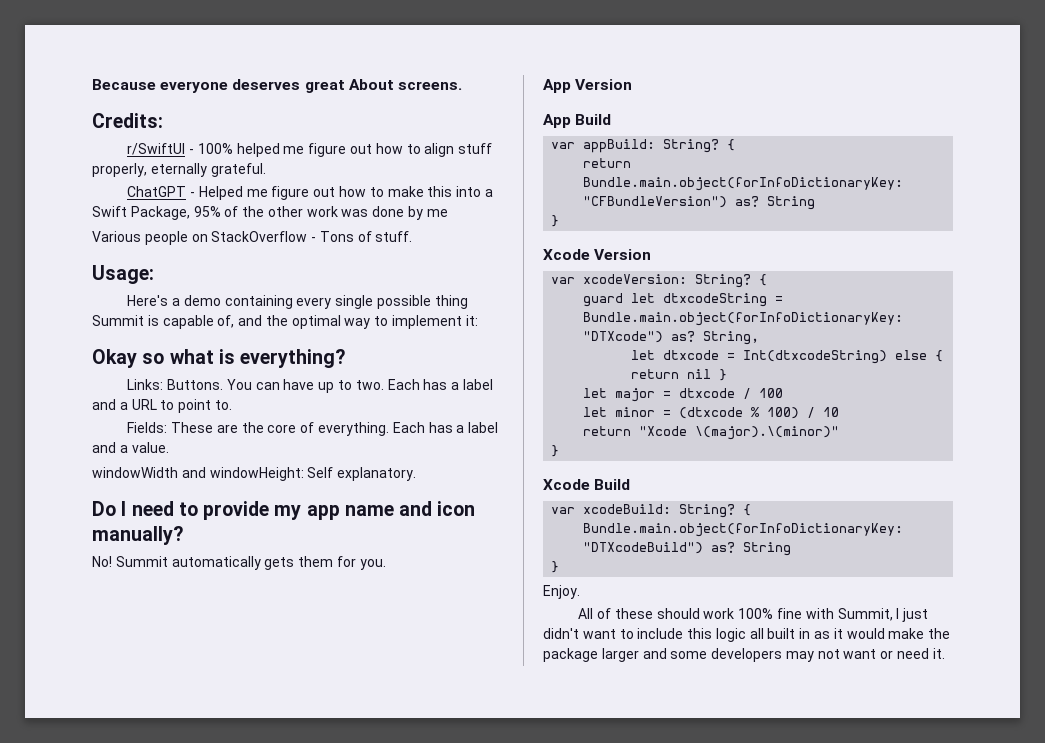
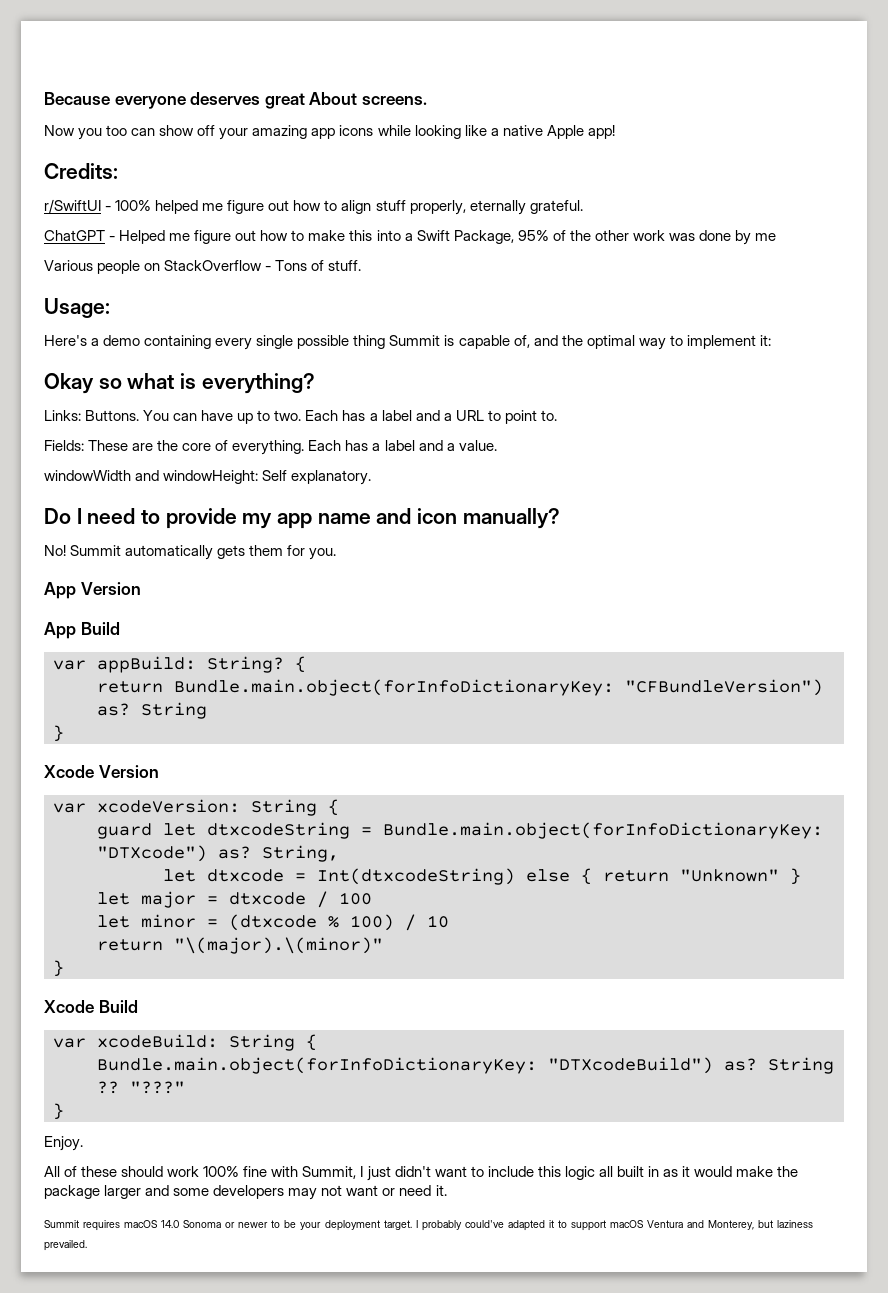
+ Now you too can show off your amazing app icons while looking like a native Apple app!
- var xcodeVersion: String? {
+ var xcodeVersion: String {
- let dtxcode = Int(dtxcodeString) else { return nil }
+ let dtxcode = Int(dtxcodeString) else { return "Unknown" }
- return "Xcode \(major).\(minor)"
+ return "\(major).\(minor)"
- var xcodeBuild: String? {
+ var xcodeBuild: String {
- Bundle.main.object(forInfoDictionaryKey: "DTXcodeBuild") as? String
+ Bundle.main.object(forInfoDictionaryKey: "DTXcodeBuild") as? String ?? "???"
+ Summit requires macOS 14.0 Sonoma or newer to be your deployment target. I probably could've adapted it to support macOS Ventura and Monterey, but laziness prevailed.

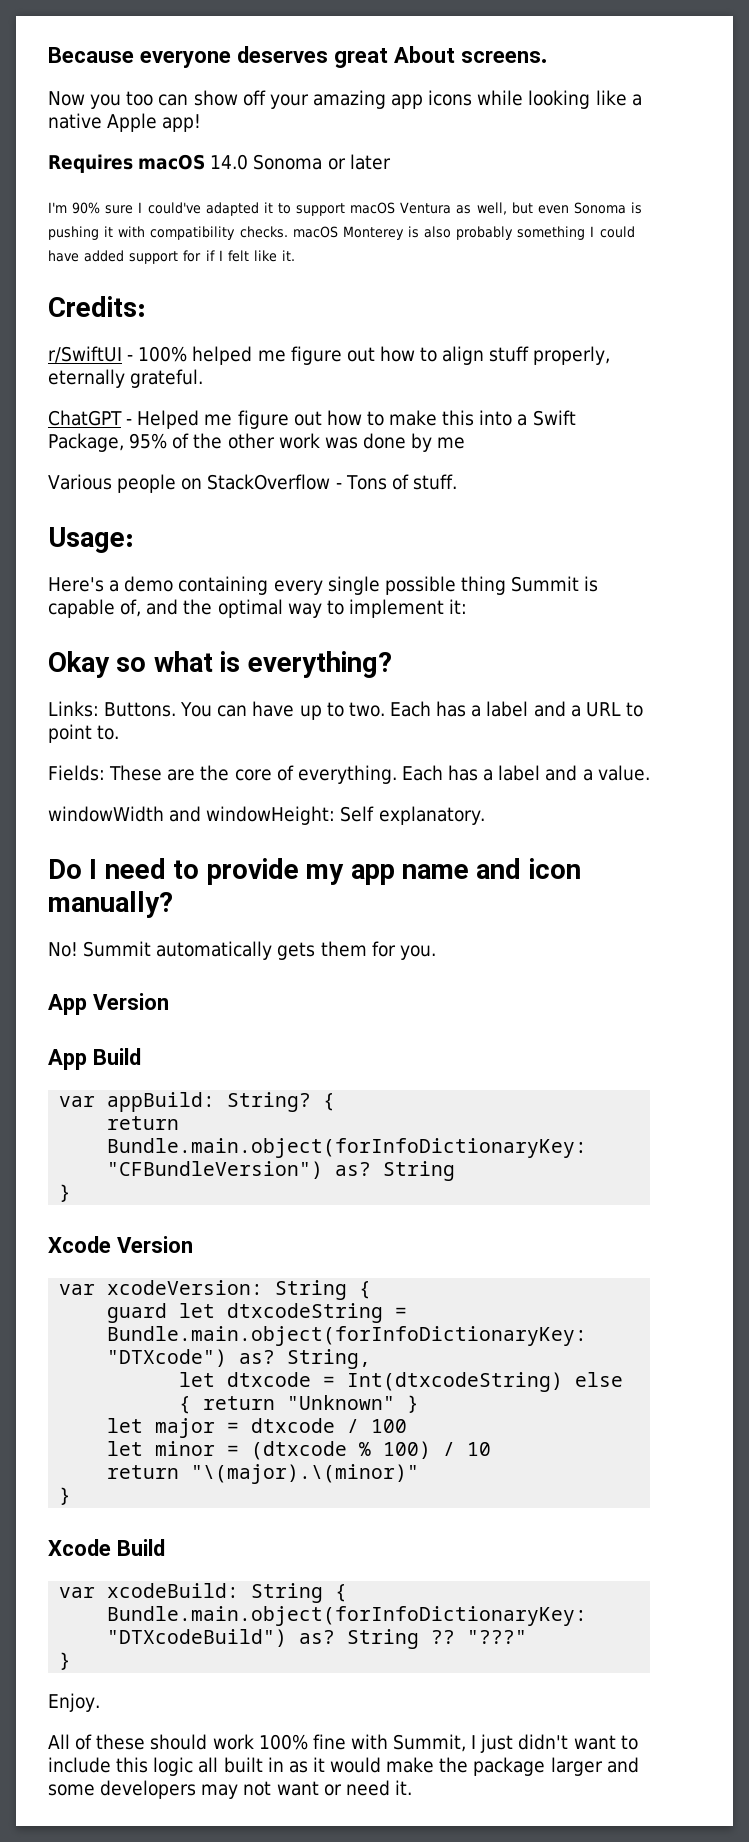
+ Requires macOS 14.0 Sonoma or later
+ I'm 90% sure I could've adapted it to support macOS Ventura as well, but even Sonoma is pushing it with compatibility checks. macOS Monterey is also probably something I could have added support for if I felt like it.
- Summit requires macOS 14.0 Sonoma or newer to be your deployment target. I probably could've adapted it to support macOS Ventura and Monterey, but laziness prevailed.

